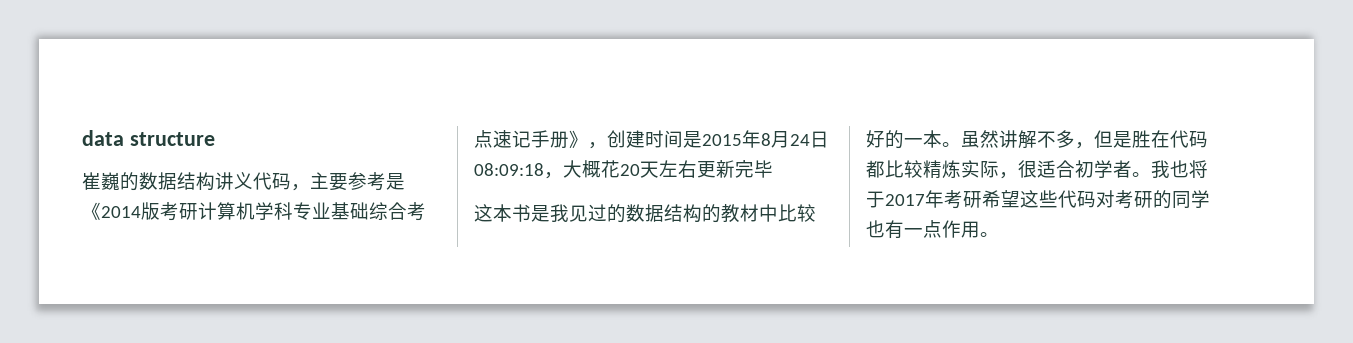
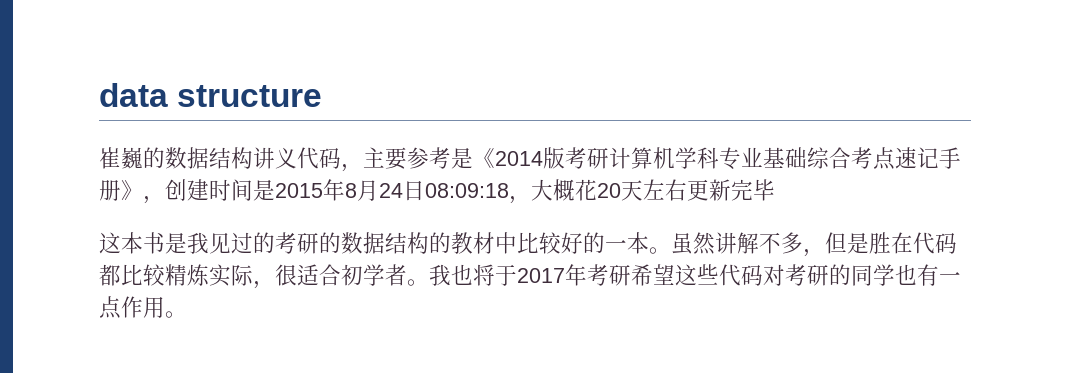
- 这本书是我见过的数据结构的教材中比较好的一本。
+ 这本书是我见过的考研的数据结构的教材中比较好的一本。

